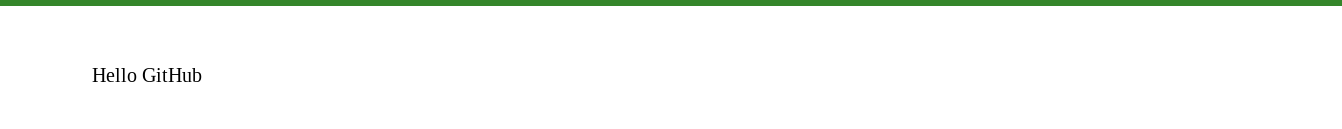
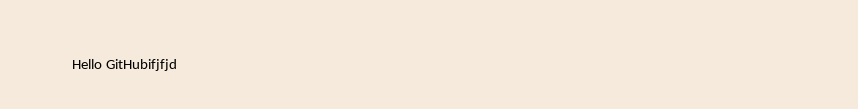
- Hello GitHub
+ Hello GitHubifjfjd

